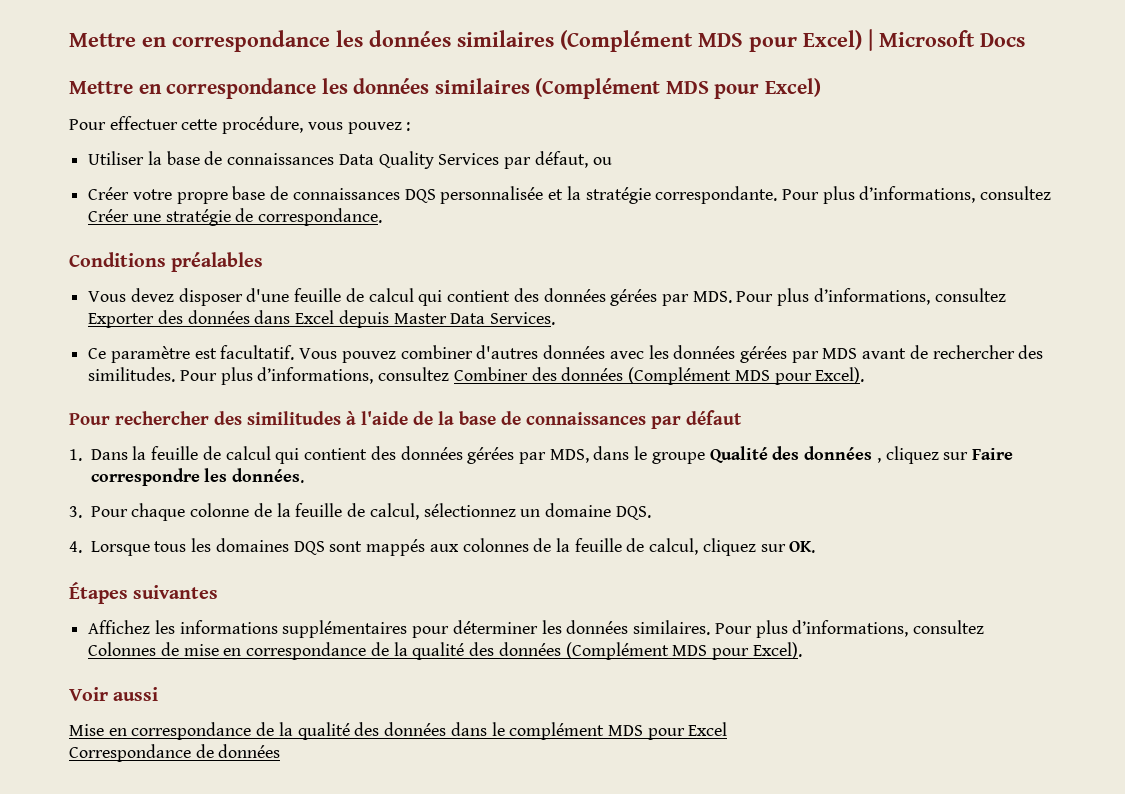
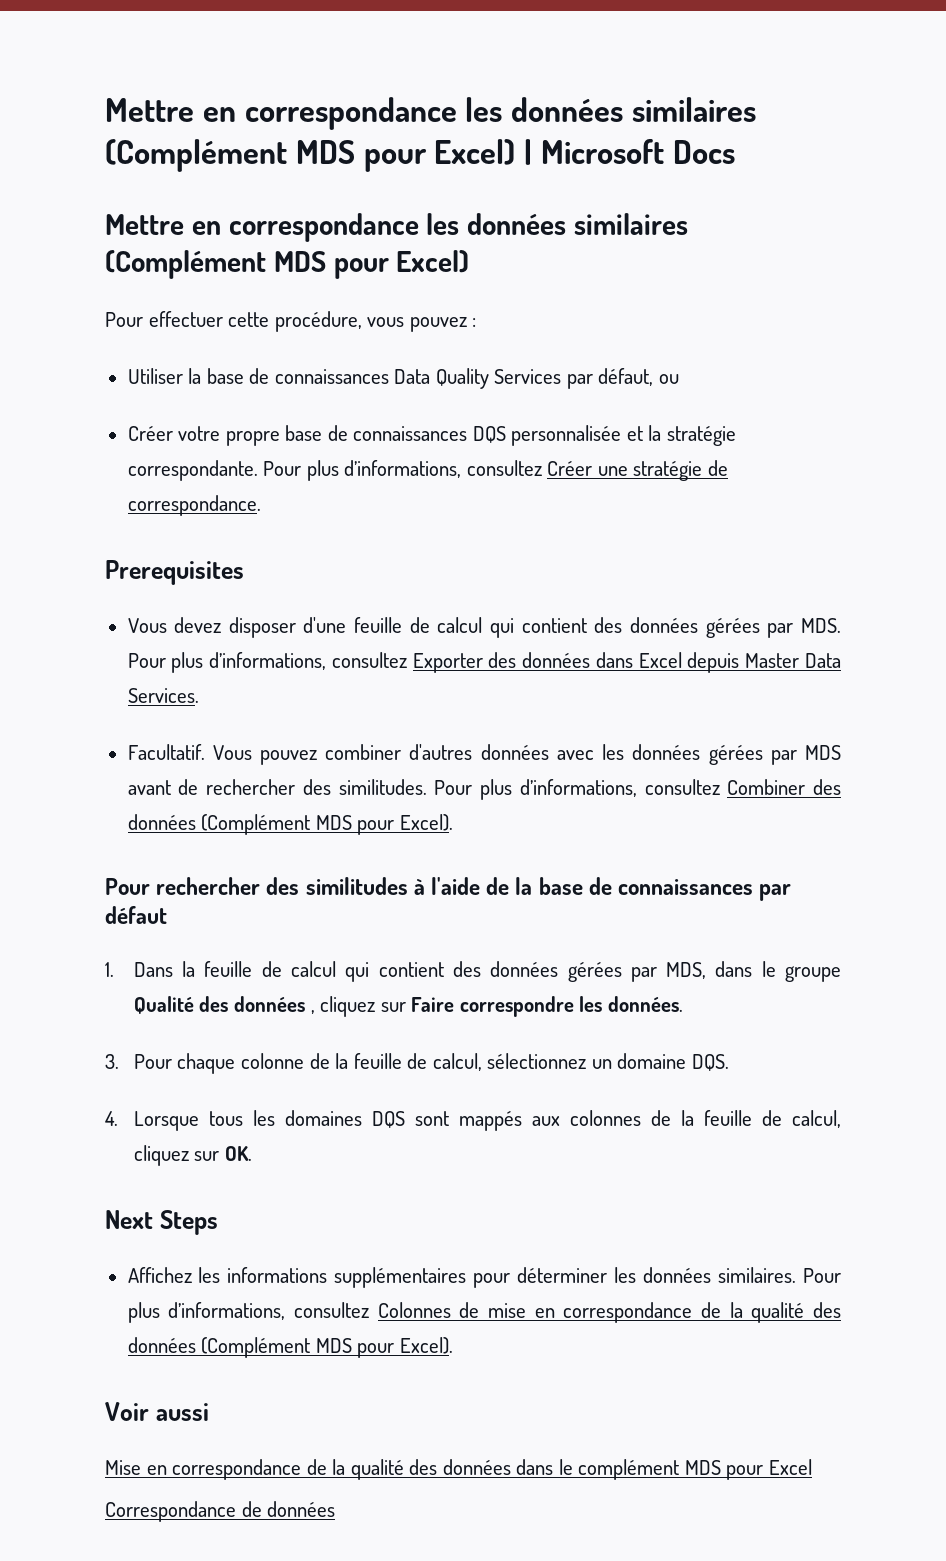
- Conditions préalables
+ Prerequisites
- Ce paramètre est facultatif.
+ Facultatif.
- Étapes suivantes
+ Next Steps

